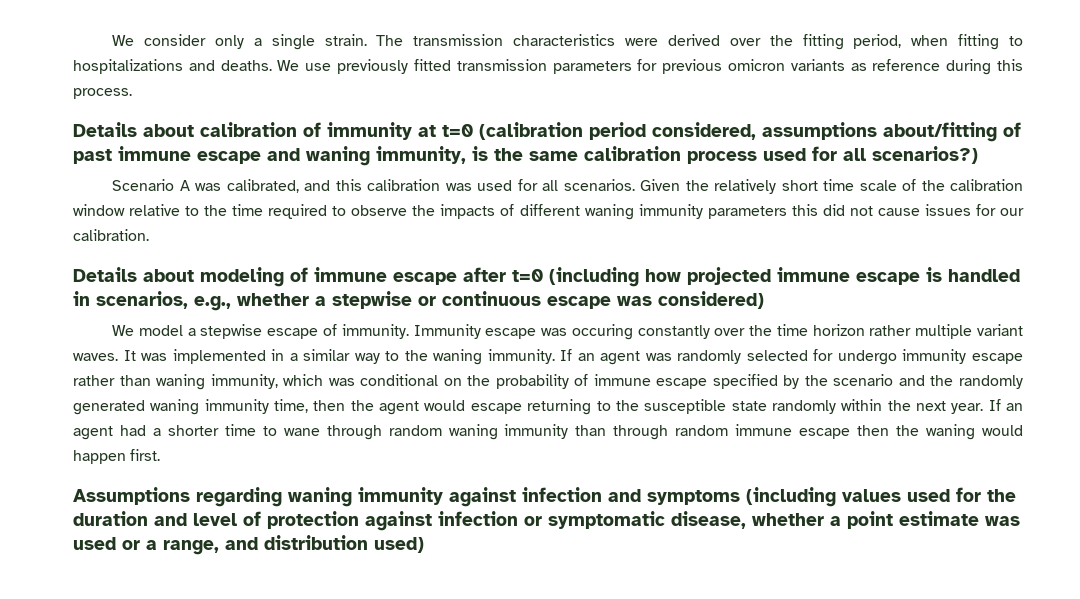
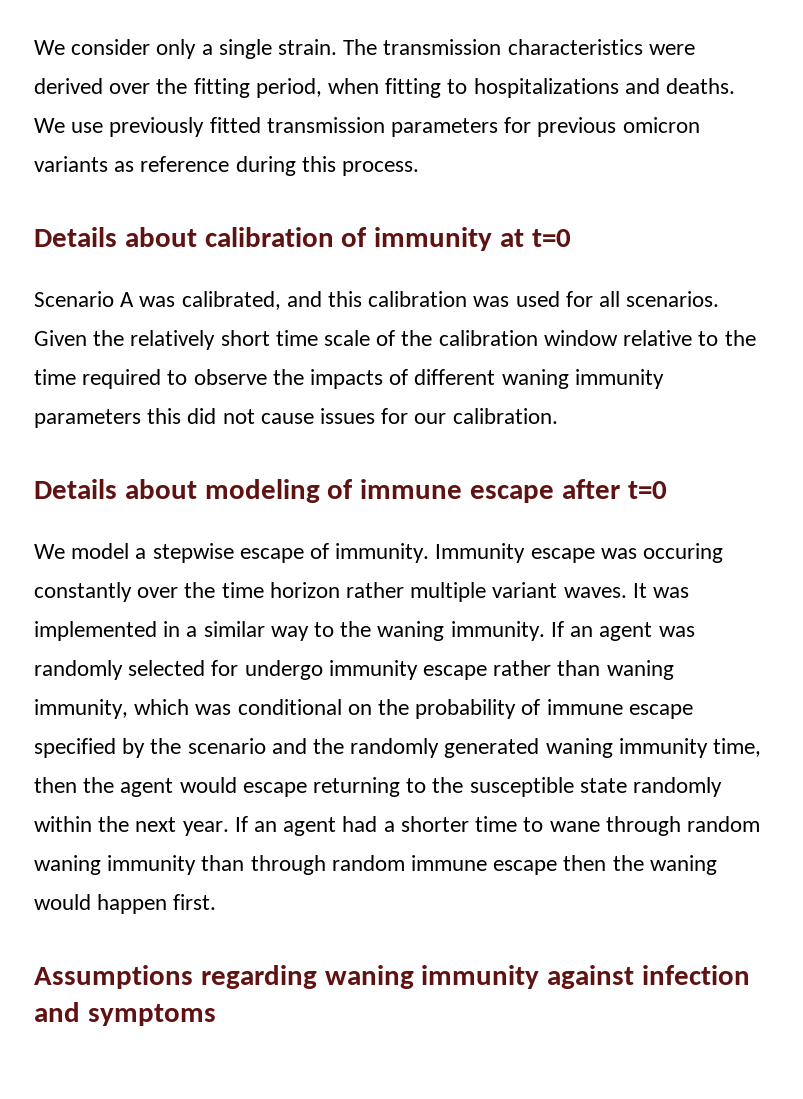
- Details about calibration of immunity at t=0 (calibration period considered, assumptions about/fitting of past immune escape and waning immunity, is the same calibration process used for all scenarios?)
+ Details about calibration of immunity at t=0
- Details about modeling of immune escape after t=0 (including how projected immune escape is handled in scenarios, e.g., whether a stepwise or continuous escape was considered)
+ Details about modeling of immune escape after t=0
- Assumptions regarding waning immunity against infection and symptoms (including values used for the duration and level of protection against infection or symptomatic disease, whether a point estimate was used or a range, and distribution used)
+ Assumptions regarding waning immunity against infection and symptoms

